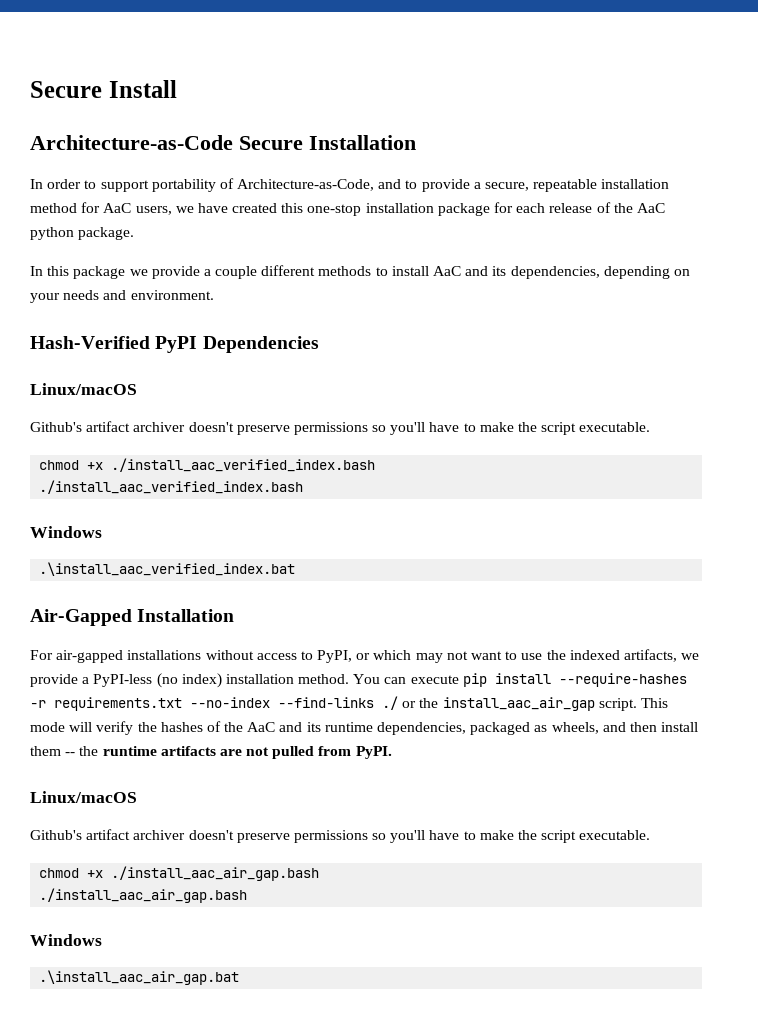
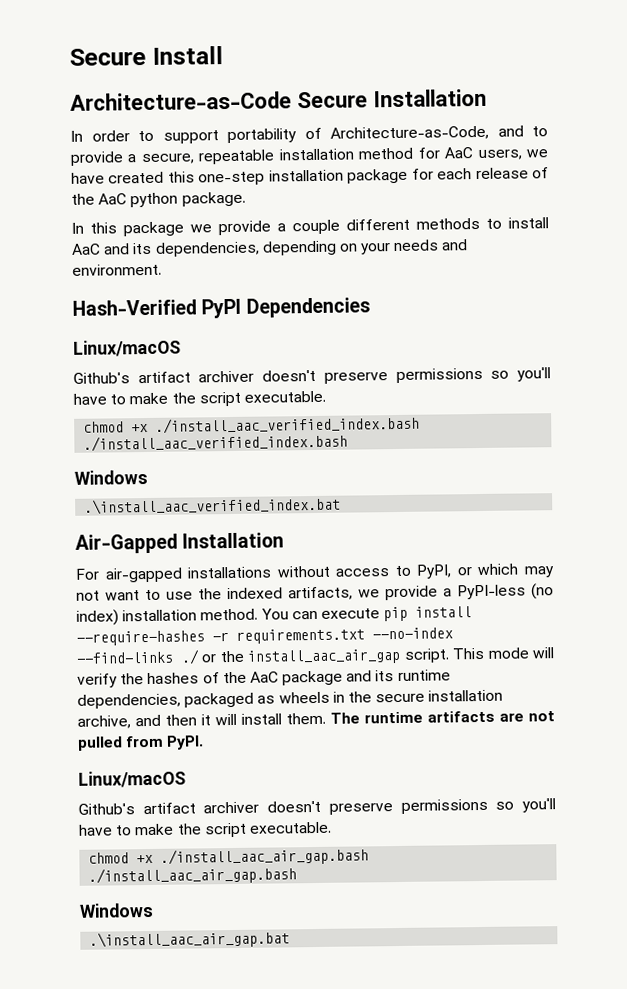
- In order to support portability of Architecture-as-Code, and to provide a secure, repeatable installation method for AaC users, we have created this one-stop installation package for each release of the AaC python package.
+ In order to support portability of Architecture-as-Code, and to provide a secure, repeatable installation method for AaC users, we have created this one-step installation package for each release of the AaC python package.
- This mode will verify the hashes of the AaC and its runtime dependencies, packaged as wheels, and then install them -- the runtime artifacts are not pulled from PyPI.
+ This mode will verify the hashes of the AaC package and its runtime dependencies, packaged as wheels in the secure installation archive, and then it will install them. The runtime artifacts are not pulled from PyPI.

